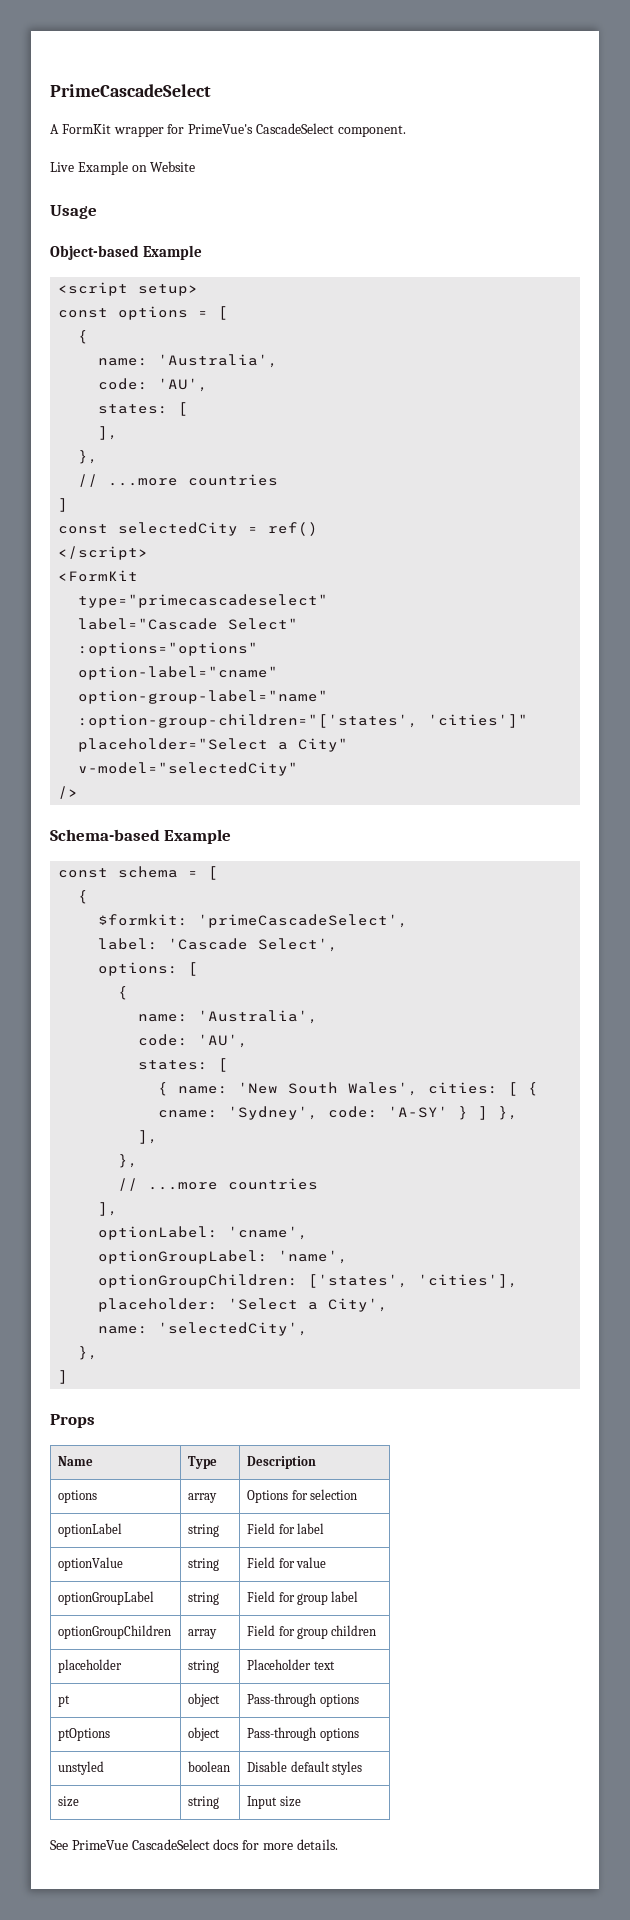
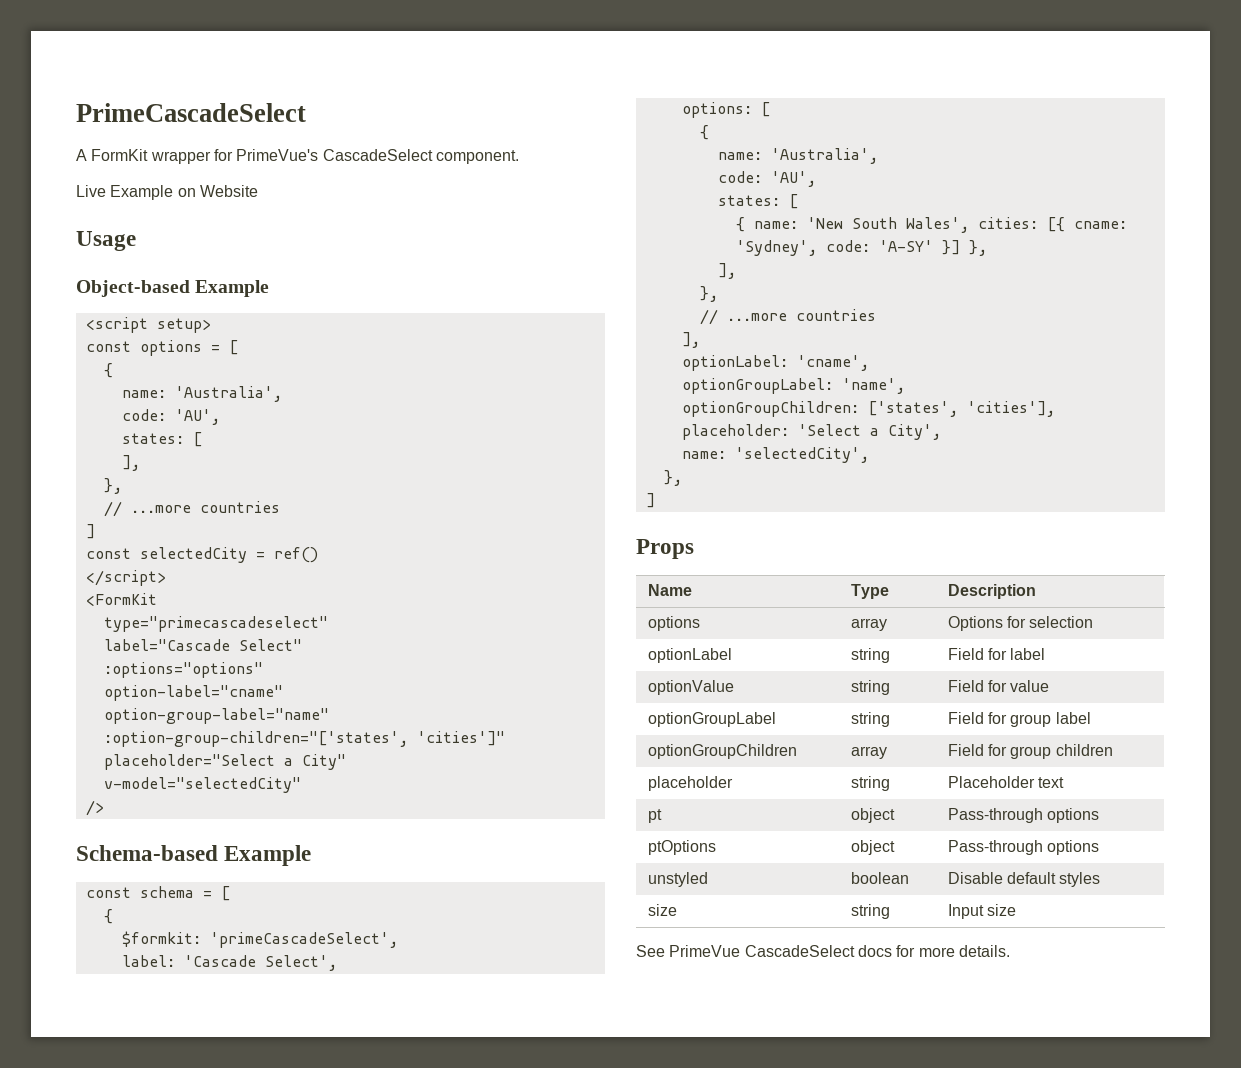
- { name: 'New South Wales', cities: [ { cname: 'Sydney', code: 'A-SY' } ] },
+ { name: 'New South Wales', cities: [{ cname: 'Sydney', code: 'A-SY' }] },

